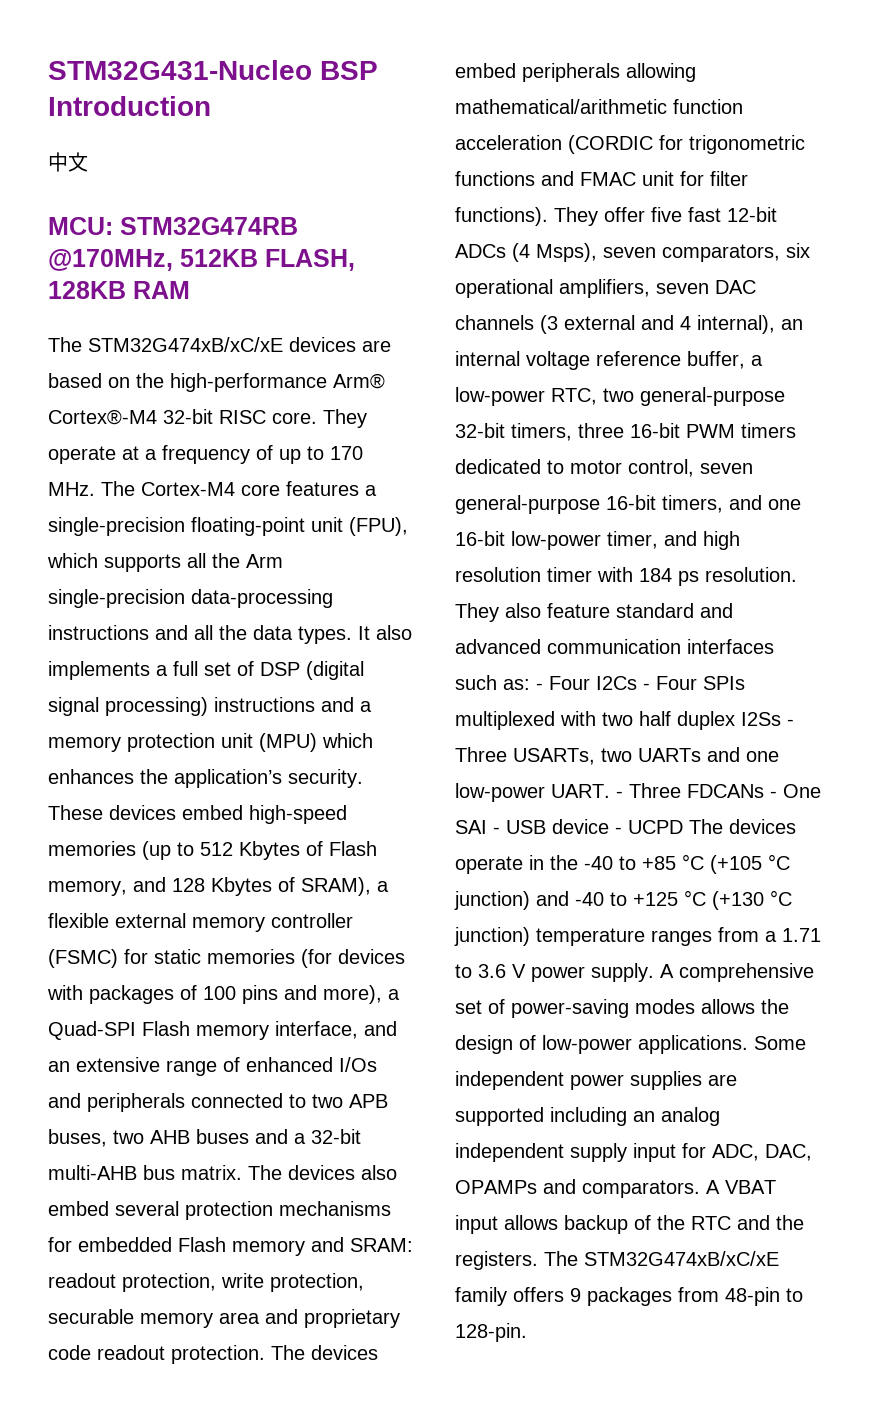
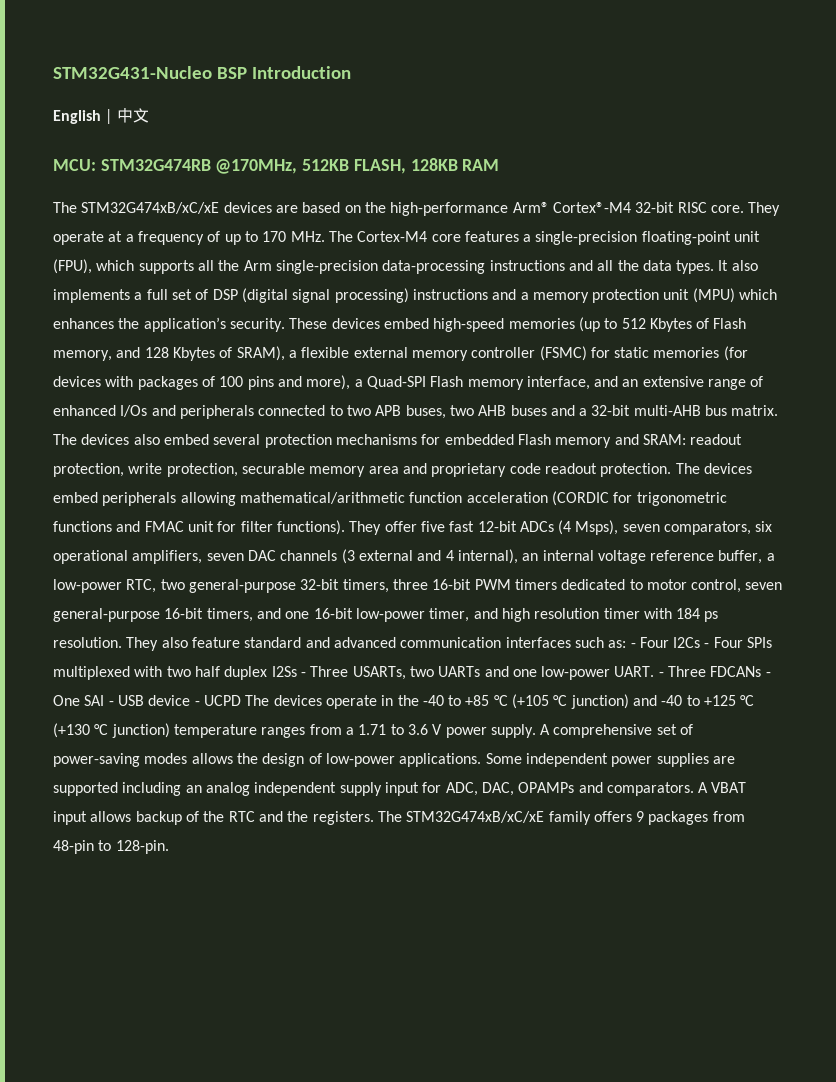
- 中文
+ English | 中文

